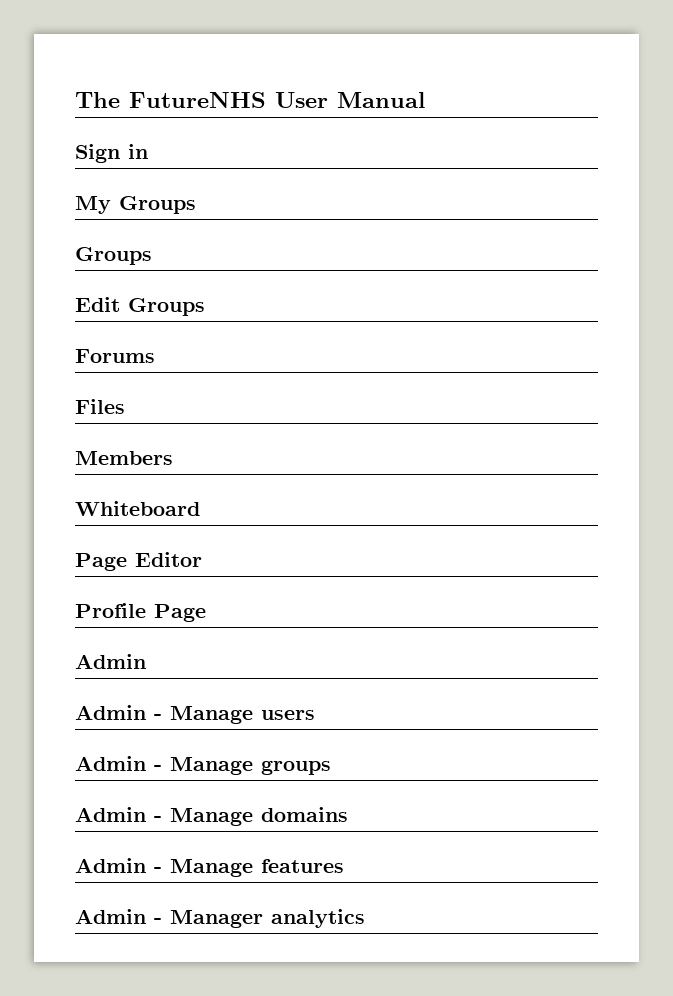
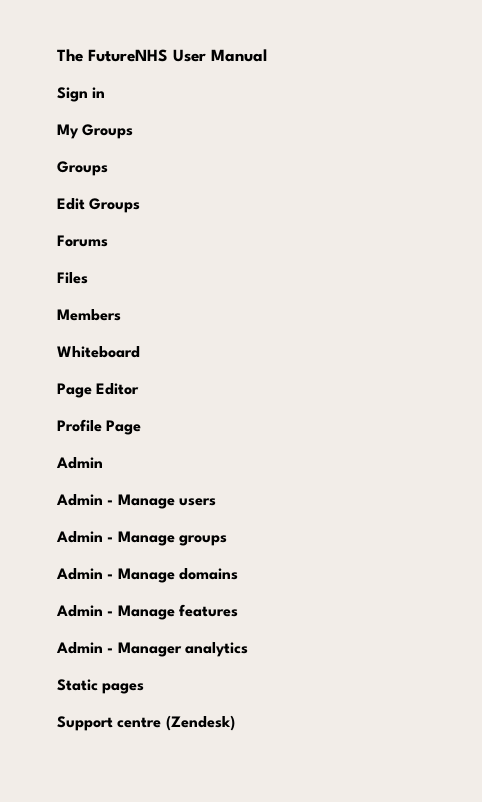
+ Static pages
+ Support centre (Zendesk)

